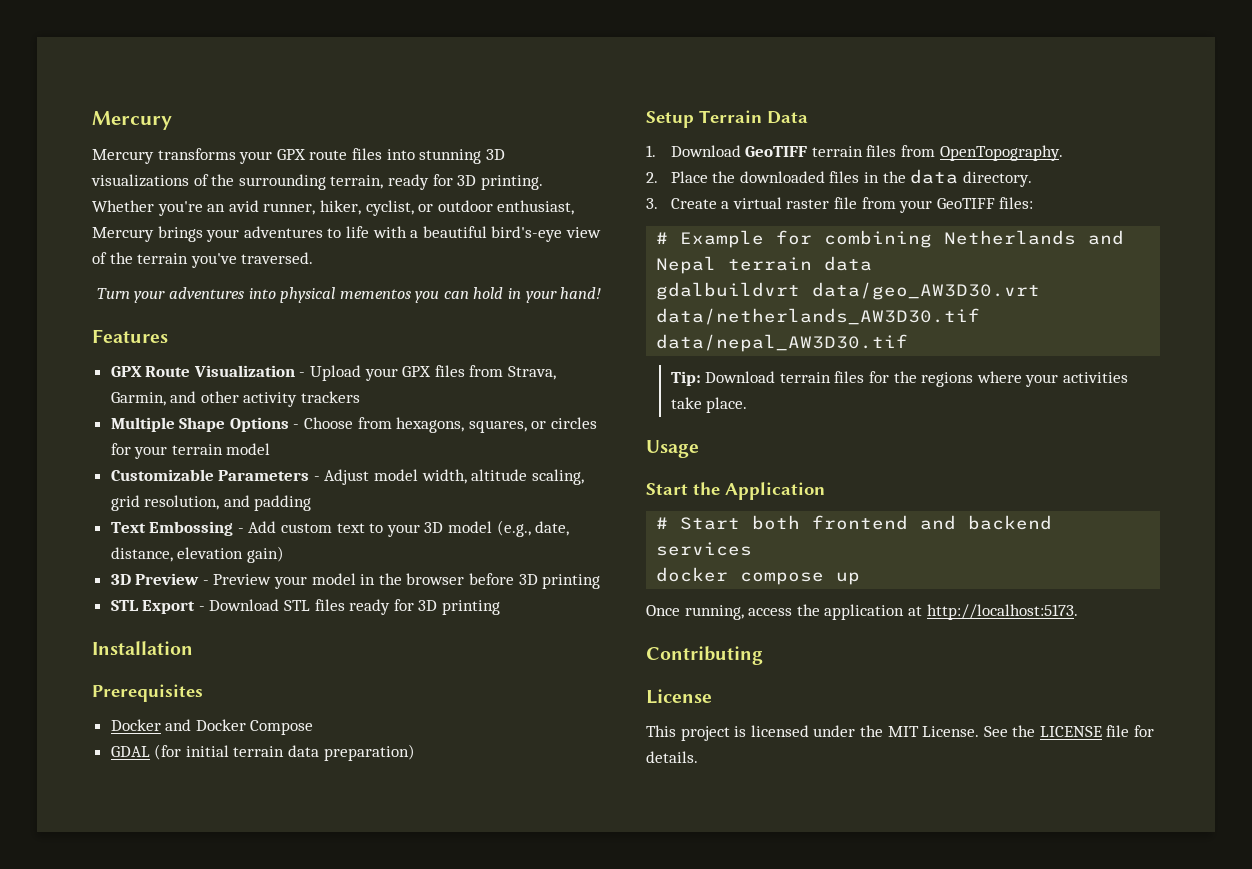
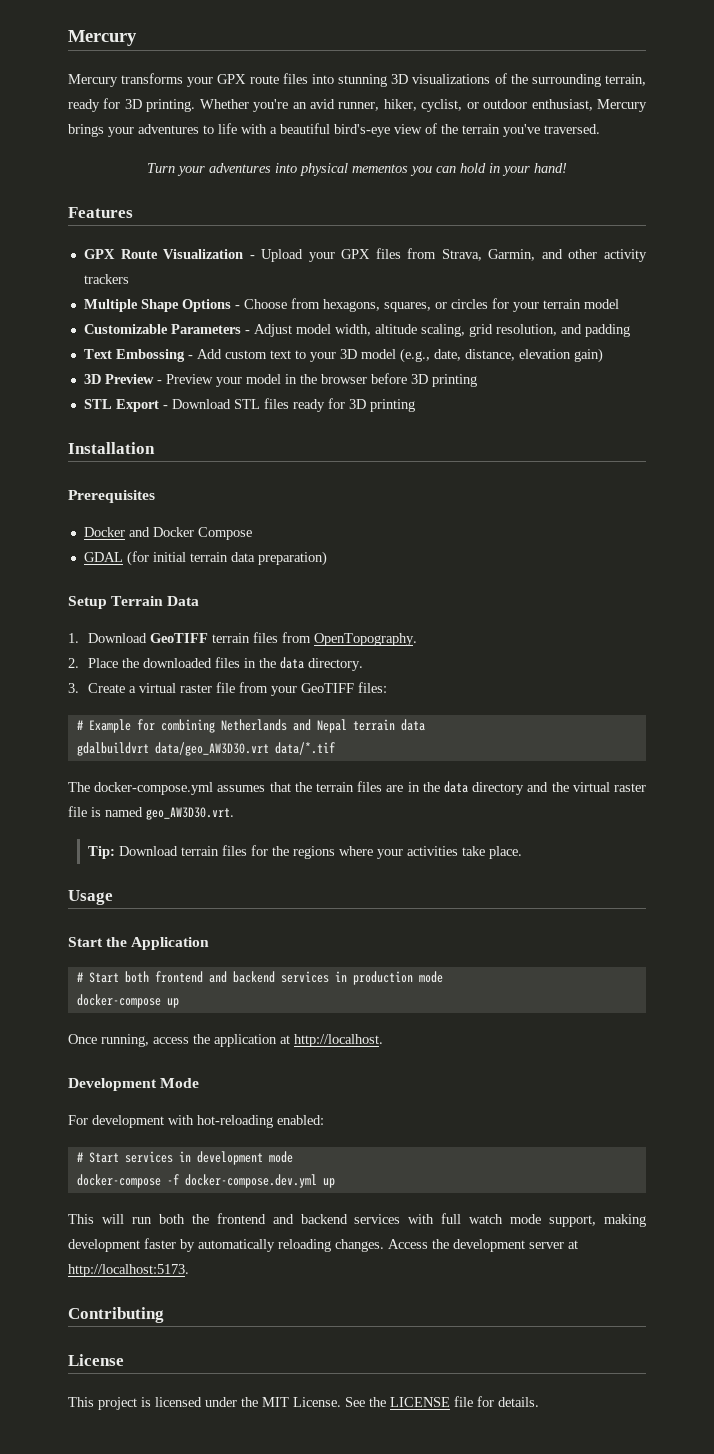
- gdalbuildvrt data/geo_AW3D30.vrt data/netherlands_AW3D30.tif data/nepal_AW3D30.tif
+ gdalbuildvrt data/geo_AW3D30.vrt data/*.tif
+ The docker-compose.yml assumes that the terrain files are in the data directory and the virtual raster file is named geo_AW3D30.vrt.
- # Start both frontend and backend services
- docker compose up
+ # Start both frontend and backend services in production mode
+ docker-compose up
- Once running, access the application at http://localhost:5173.
+ Once running, access the application at http://localhost.
+ Development Mode
+ For development with hot-reloading enabled:
+ # Start services in development mode
+ docker-compose -f docker-compose.dev.yml up
+ This will run both the frontend and backend services with full watch mode support, making development faster by automatically reloading changes. Access the development server at http://localhost:5173.

